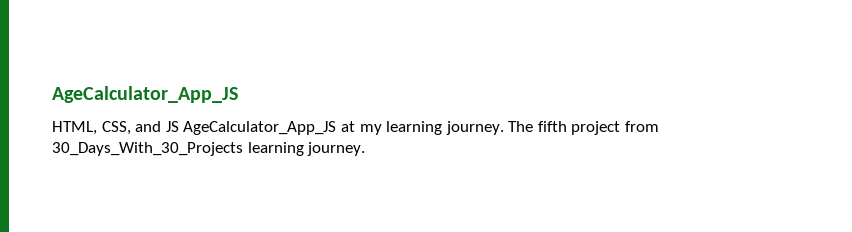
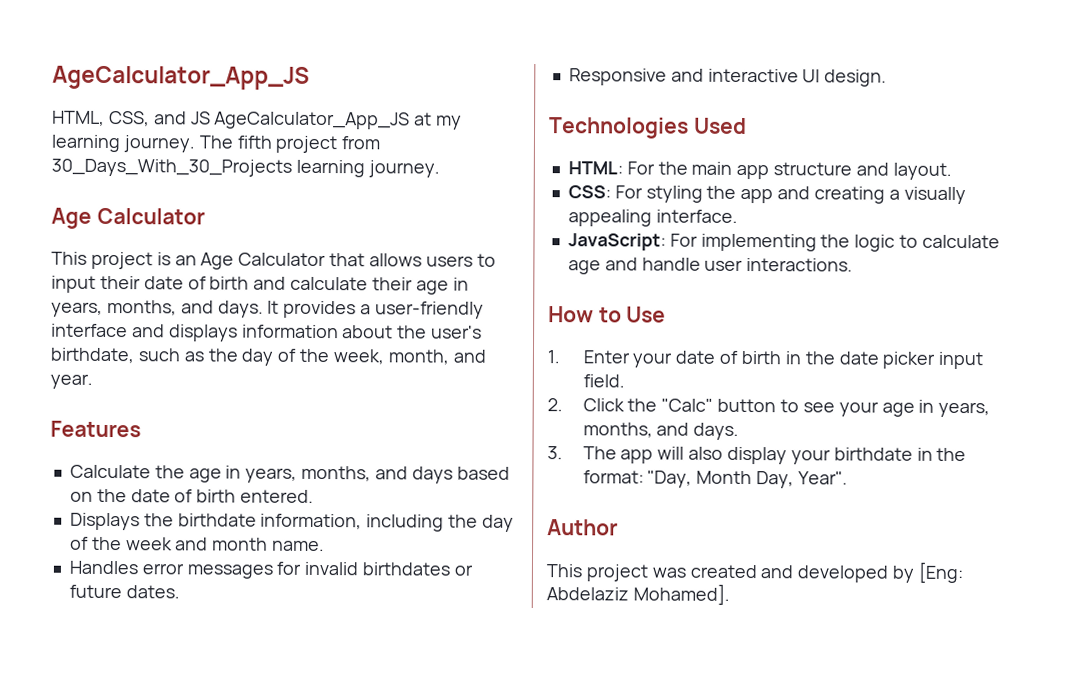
  The fifth project from 30_Days_With_30_Projects learning journey.
+ Age Calculator
+ This project is an Age Calculator that allows users to input their date of birth and calculate their age in years, months, and days. It provides a user-friendly interface and displays information about the user's birthdate, such as the day of the week, month, and year.
+ Features
+ Calculate the age in years, months, and days based on the date of birth entered.
+ Displays the birthdate information, including the day of the week and month name.
+ Handles error messages for invalid birthdates or future dates.
+ Responsive and interactive UI design.
+ Technologies Used
+ HTML: For the main app structure and layout.
+ CSS: For styling the app and creating a visually appealing interface.
+ JavaScript: For implementing the logic to calculate age and handle user interactions.
+ How to Use
+ 1. Enter your date of birth in the date picker input field.
+ 2. Click the "Calc" button to see your age in years, months, and days.
+ 3. The app will also display your birthdate in the format: "Day, Month Day, Year".
+ Author
+ This project was created and developed by [Eng: Abdelaziz Mohamed].

